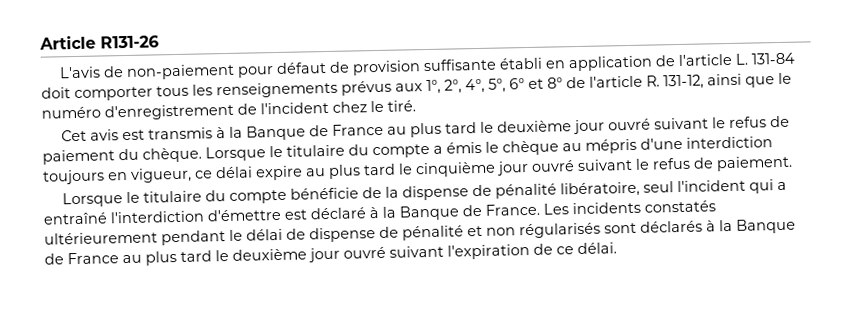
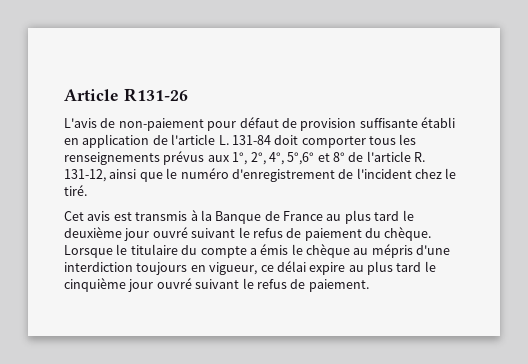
- L'avis de non-paiement pour défaut de provision suffisante établi en application de l'article L. 131-84 doit comporter tous les renseignements prévus aux 1°, 2°, 4°, 5°, 6° et 8° de l'article R. 131-12, ainsi que le numéro d'enregistrement de l'incident chez le tiré.
+ L'avis de non-paiement pour défaut de provision suffisante établi en application de l'article L. 131-84 doit comporter tous les renseignements prévus aux 1°, 2°, 4°, 5°,6° et 8° de l'article R. 131-12, ainsi que le numéro d'enregistrement de l'incident chez le tiré.
- Lorsque le titulaire du compte bénéficie de la dispense de pénalité libératoire, seul l'incident qui a entraîné l'interdiction d'émettre est déclaré à la Banque de France. Les incidents constatés ultérieurement pendant le délai de dispense de pénalité et non régularisés sont déclarés à la Banque de France au plus tard le deuxième jour ouvré suivant l'expiration de ce délai.

